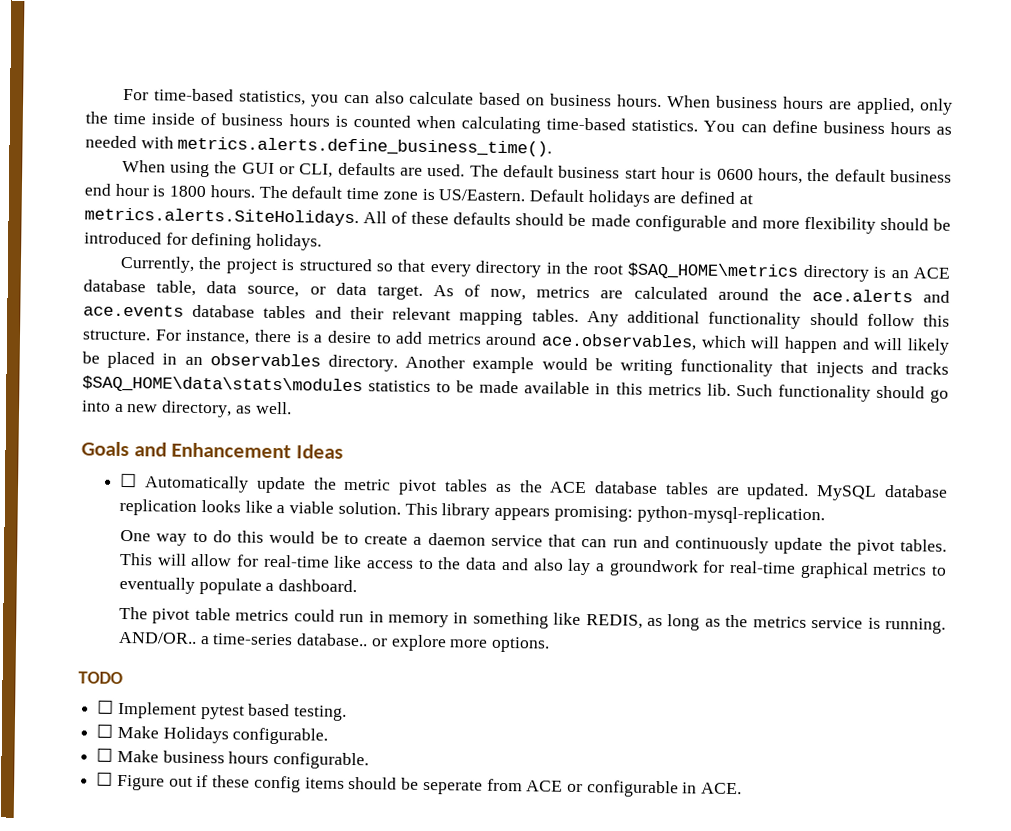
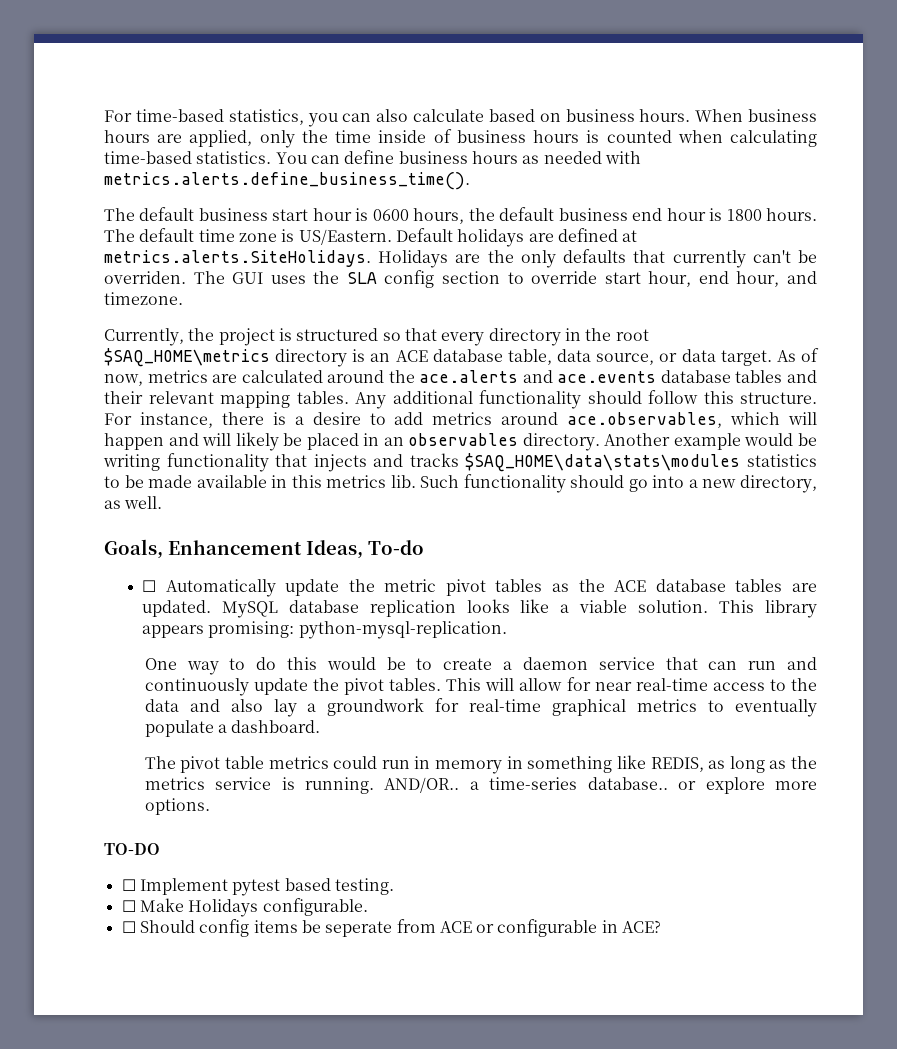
- When using the GUI or CLI, defaults are used.
- Default holidays are defined at metrics.alerts.SiteHolidays. All of these defaults should be made configurable and more flexibility should be introduced for defining holidays.
+ Default holidays are defined at metrics.alerts.SiteHolidays. Holidays are the only defaults that currently can't be overriden. The GUI uses the SLA config section to override start hour, end hour, and timezone.
- Goals and Enhancement Ideas
+ Goals, Enhancement Ideas, To-do
- This will allow for real-time like access to the data and also lay a groundwork for real-time graphical metrics to eventually populate a dashboard.
+ This will allow for near real-time access to the data and also lay a groundwork for real-time graphical metrics to eventually populate a dashboard.
- TODO
+ TO-DO
- ☐ Make business hours configurable.
- ☐ Figure out if these config items should be seperate from ACE or configurable in ACE.
+ ☐ Should config items be seperate from ACE or configurable in ACE?

